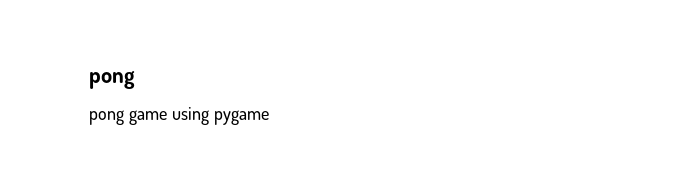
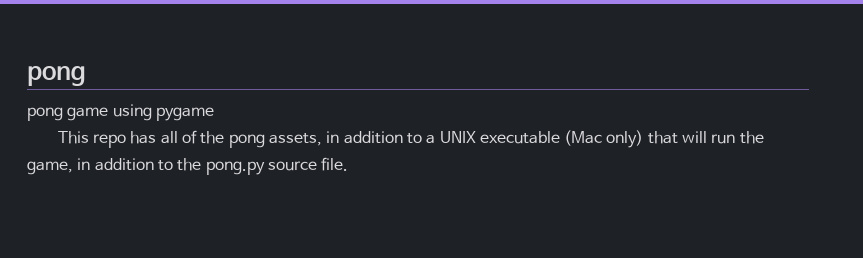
+ This repo has all of the pong assets, in addition to a UNIX executable (Mac only) that will run the game, in addition to the pong.py source file.

